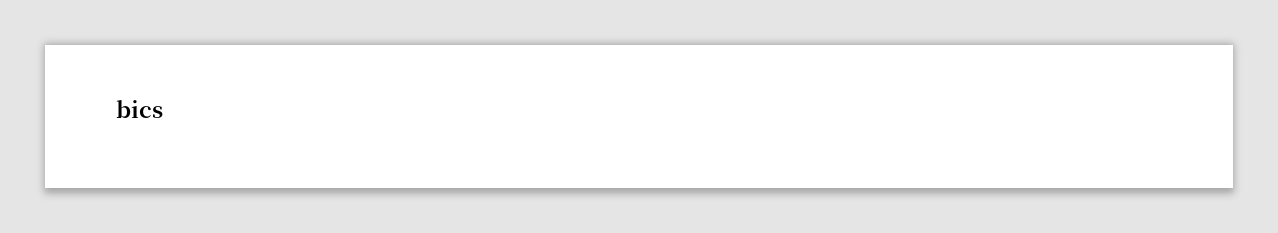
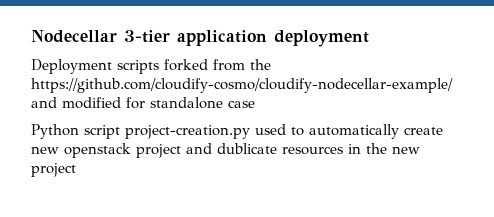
- bics
+ Nodecellar 3-tier application deployment
+ Deployment scripts forked from the https://github.com/cloudify-cosmo/cloudify-nodecellar-example/ and modified for standalone case
+ Python script project-creation.py used to automatically create new openstack project and dublicate resources in the new project

